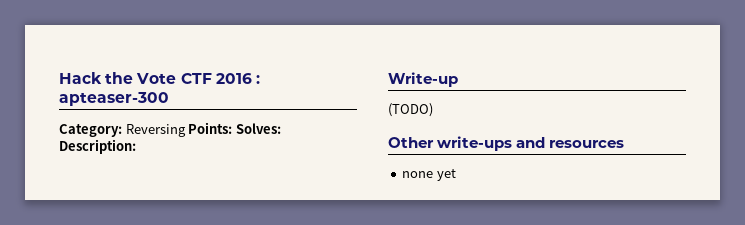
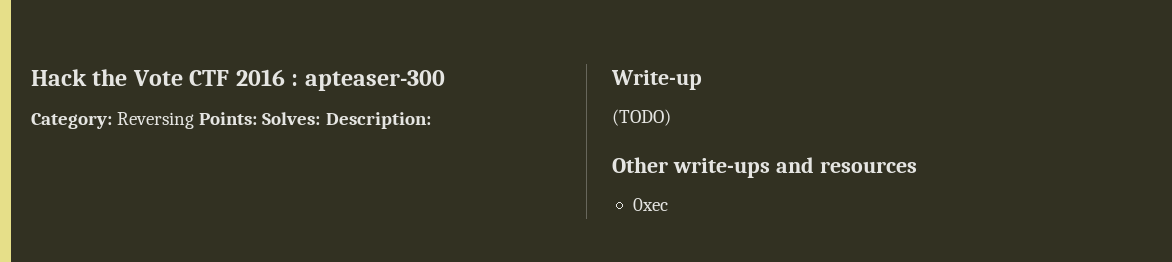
- none yet
+ 0xec

